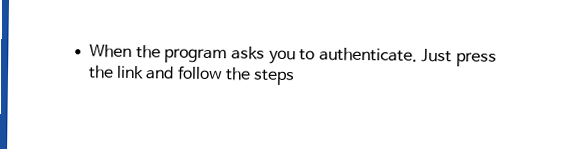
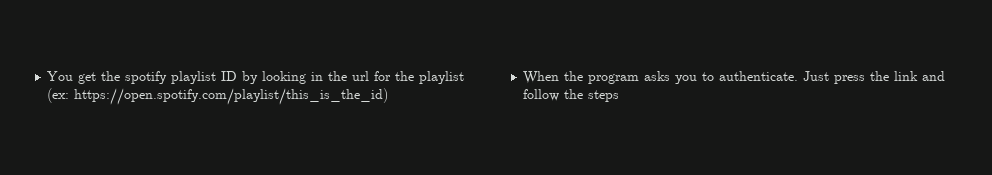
+ You get the spotify playlist ID by looking in the url for the playlist (ex: https://open.spotify.com/playlist/this_is_the_id)

